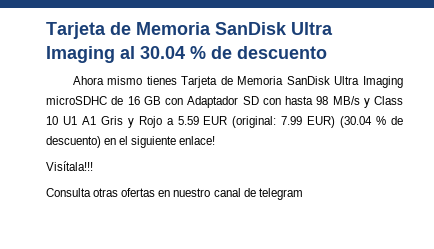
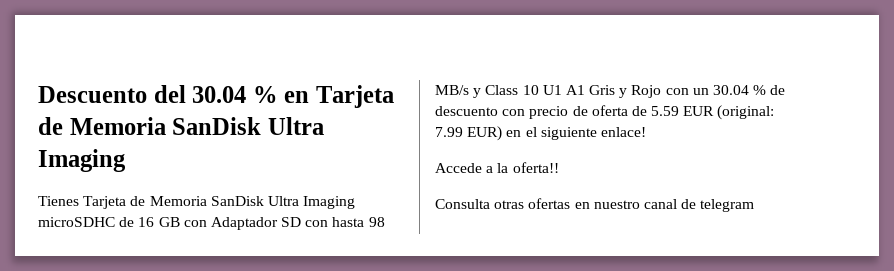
- Tarjeta de Memoria SanDisk Ultra Imaging al 30.04 % de descuento
- Ahora mismo tienes Tarjeta de Memoria SanDisk Ultra Imaging microSDHC de 16 GB con Adaptador SD con hasta 98 MB/s y Class 10 U1 A1 Gris y Rojo a 5.59 EUR (original: 7.99 EUR) (30.04 % de descuento) en el siguiente enlace!
+ Descuento del 30.04 % en Tarjeta de Memoria SanDisk Ultra Imaging
+ Tienes Tarjeta de Memoria SanDisk Ultra Imaging microSDHC de 16 GB con Adaptador SD con hasta 98 MB/s y Class 10 U1 A1 Gris y Rojo con un 30.04 % de descuento con precio de oferta de 5.59 EUR (original: 7.99 EUR) en el siguiente enlace!
- Visítala!!!
+ Accede a la oferta!!

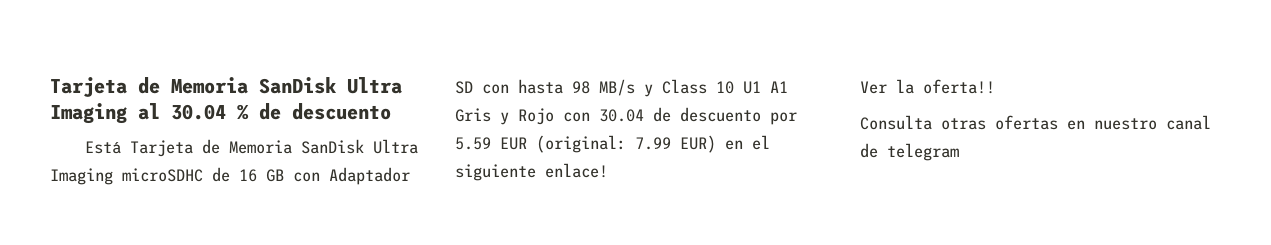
- Descuento del 30.04 % en Tarjeta de Memoria SanDisk Ultra Imaging
- Tienes Tarjeta de Memoria SanDisk Ultra Imaging microSDHC de 16 GB con Adaptador SD con hasta 98 MB/s y Class 10 U1 A1 Gris y Rojo con un 30.04 % de descuento con precio de oferta de 5.59 EUR (original: 7.99 EUR) en el siguiente enlace!
+ Tarjeta de Memoria SanDisk Ultra Imaging al 30.04 % de descuento
+ Está Tarjeta de Memoria SanDisk Ultra Imaging microSDHC de 16 GB con Adaptador SD con hasta 98 MB/s y Class 10 U1 A1 Gris y Rojo con 30.04 de descuento por 5.59 EUR (original: 7.99 EUR) en el siguiente enlace!
- Accede a la oferta!!
+ Ver la oferta!!

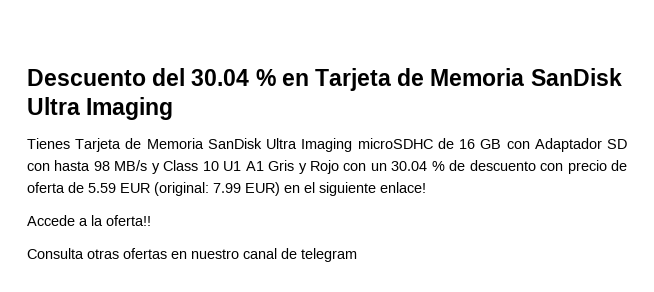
- Tarjeta de Memoria SanDisk Ultra Imaging al 30.04 % de descuento
- Está Tarjeta de Memoria SanDisk Ultra Imaging microSDHC de 16 GB con Adaptador SD con hasta 98 MB/s y Class 10 U1 A1 Gris y Rojo con 30.04 de descuento por 5.59 EUR (original: 7.99 EUR) en el siguiente enlace!
+ Descuento del 30.04 % en Tarjeta de Memoria SanDisk Ultra Imaging
+ Tienes Tarjeta de Memoria SanDisk Ultra Imaging microSDHC de 16 GB con Adaptador SD con hasta 98 MB/s y Class 10 U1 A1 Gris y Rojo con un 30.04 % de descuento con precio de oferta de 5.59 EUR (original: 7.99 EUR) en el siguiente enlace!
- Ver la oferta!!
+ Accede a la oferta!!

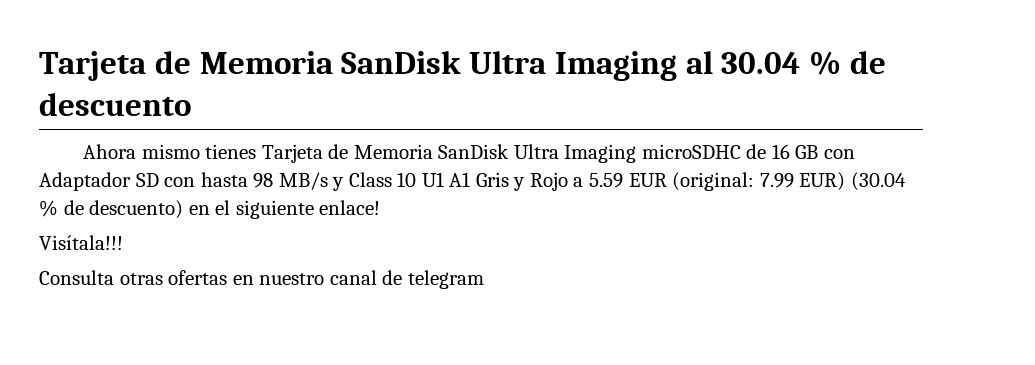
- Descuento del 30.04 % en Tarjeta de Memoria SanDisk Ultra Imaging
- Tienes Tarjeta de Memoria SanDisk Ultra Imaging microSDHC de 16 GB con Adaptador SD con hasta 98 MB/s y Class 10 U1 A1 Gris y Rojo con un 30.04 % de descuento con precio de oferta de 5.59 EUR (original: 7.99 EUR) en el siguiente enlace!
+ Tarjeta de Memoria SanDisk Ultra Imaging al 30.04 % de descuento
+ Ahora mismo tienes Tarjeta de Memoria SanDisk Ultra Imaging microSDHC de 16 GB con Adaptador SD con hasta 98 MB/s y Class 10 U1 A1 Gris y Rojo a 5.59 EUR (original: 7.99 EUR) (30.04 % de descuento) en el siguiente enlace!
- Accede a la oferta!!
+ Visítala!!!

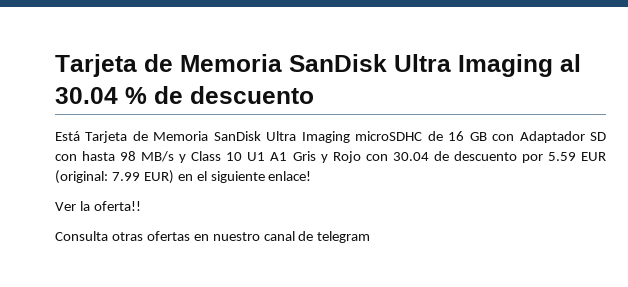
- Ahora mismo tienes Tarjeta de Memoria SanDisk Ultra Imaging microSDHC de 16 GB con Adaptador SD con hasta 98 MB/s y Class 10 U1 A1 Gris y Rojo a 5.59 EUR (original: 7.99 EUR) (30.04 % de descuento) en el siguiente enlace!
+ Está Tarjeta de Memoria SanDisk Ultra Imaging microSDHC de 16 GB con Adaptador SD con hasta 98 MB/s y Class 10 U1 A1 Gris y Rojo con 30.04 de descuento por 5.59 EUR (original: 7.99 EUR) en el siguiente enlace!
- Visítala!!!
+ Ver la oferta!!

